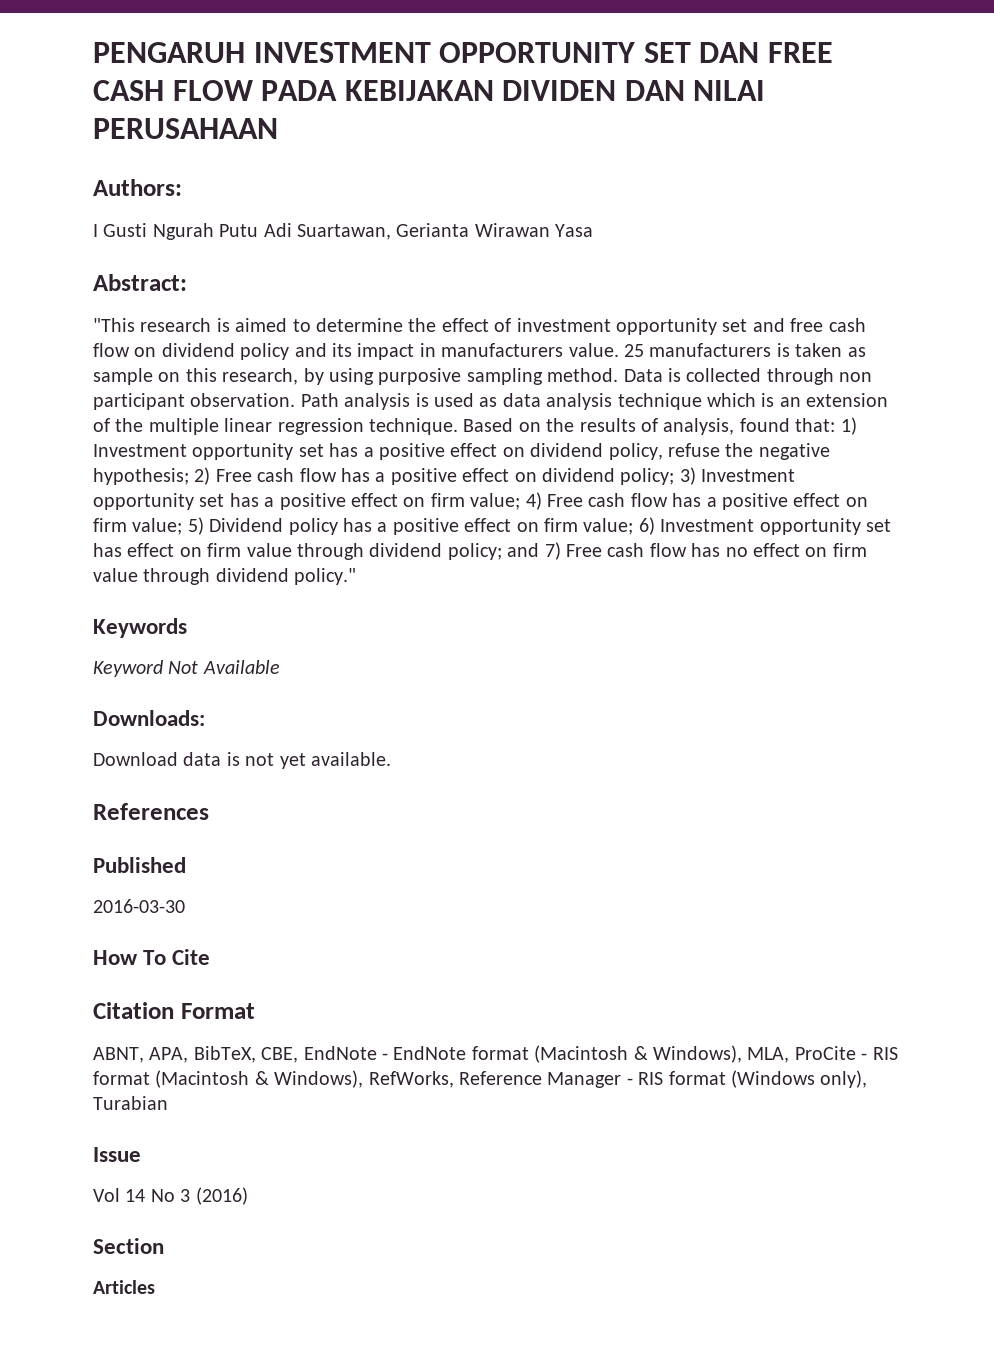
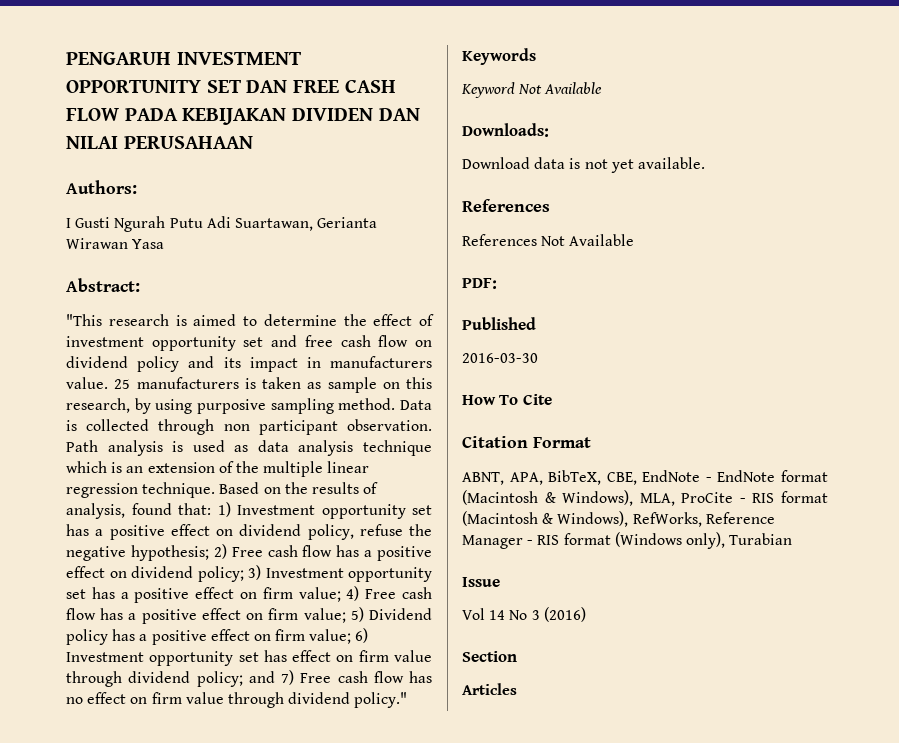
+ References Not Available
+ PDF:

